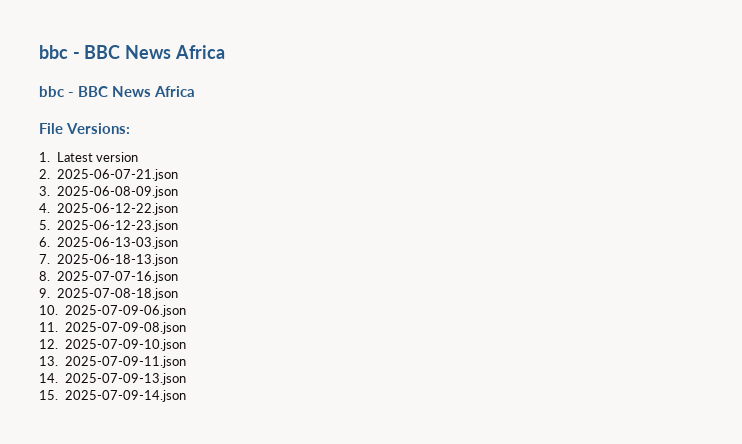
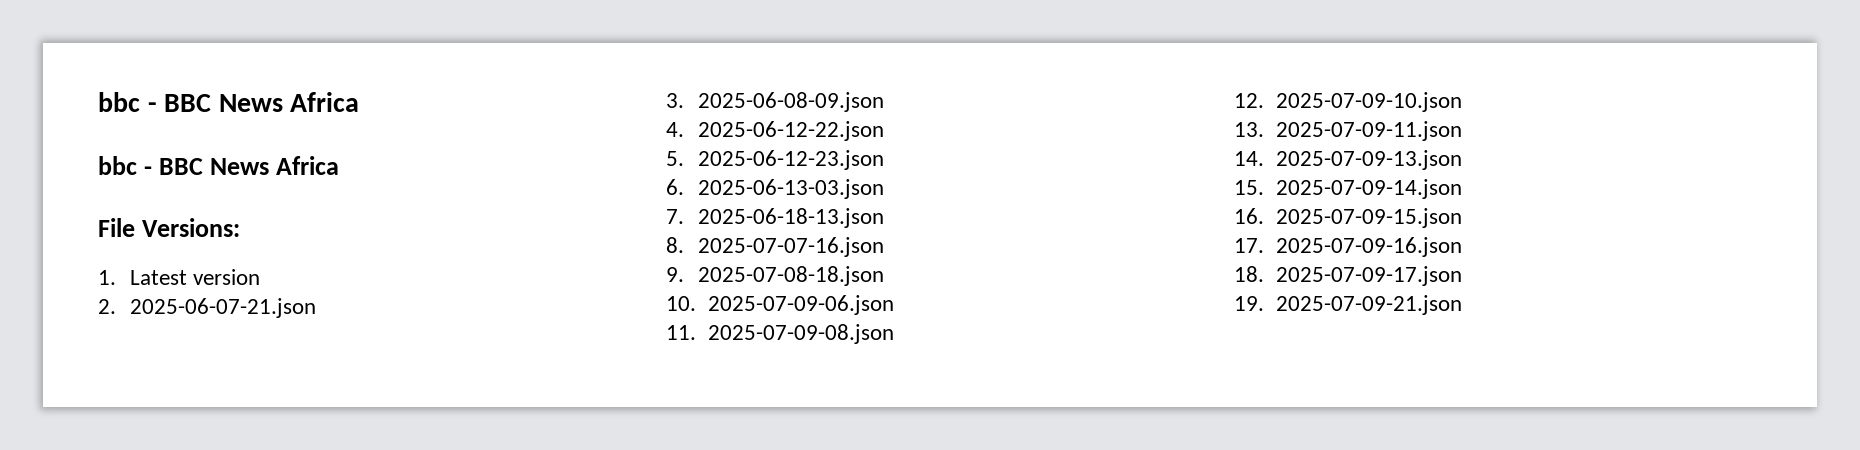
+ 16. 2025-07-09-15.json
+ 17. 2025-07-09-16.json
+ 18. 2025-07-09-17.json
+ 19. 2025-07-09-21.json

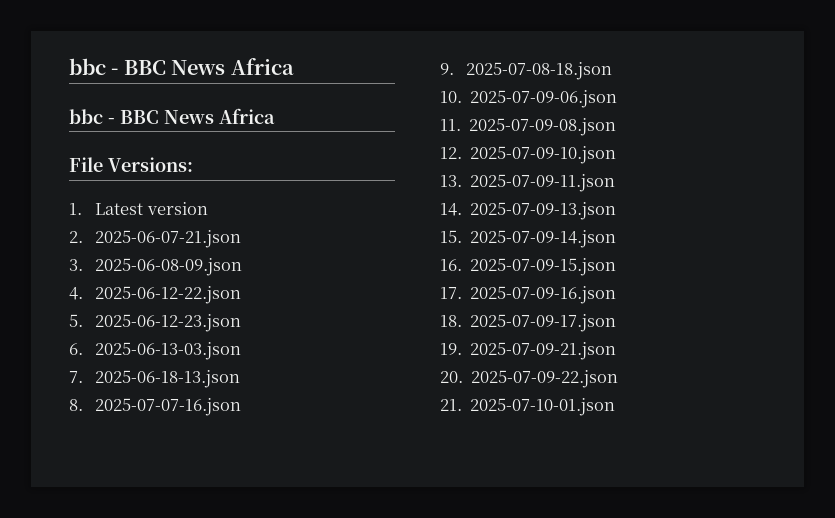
+ 20. 2025-07-09-22.json
+ 21. 2025-07-10-01.json

